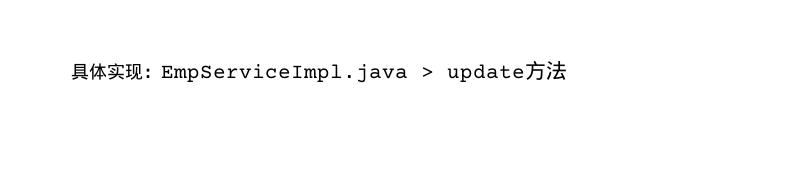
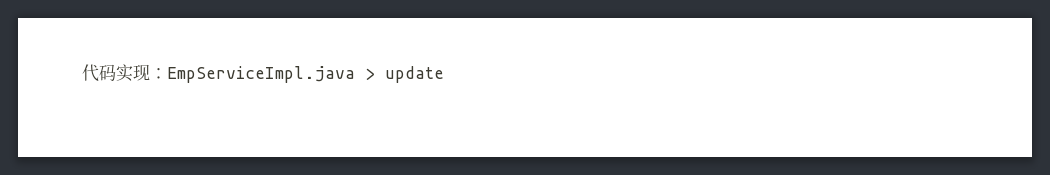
- 具体实现：EmpServiceImpl.java > update方法
+ 代码实现：EmpServiceImpl.java > update

